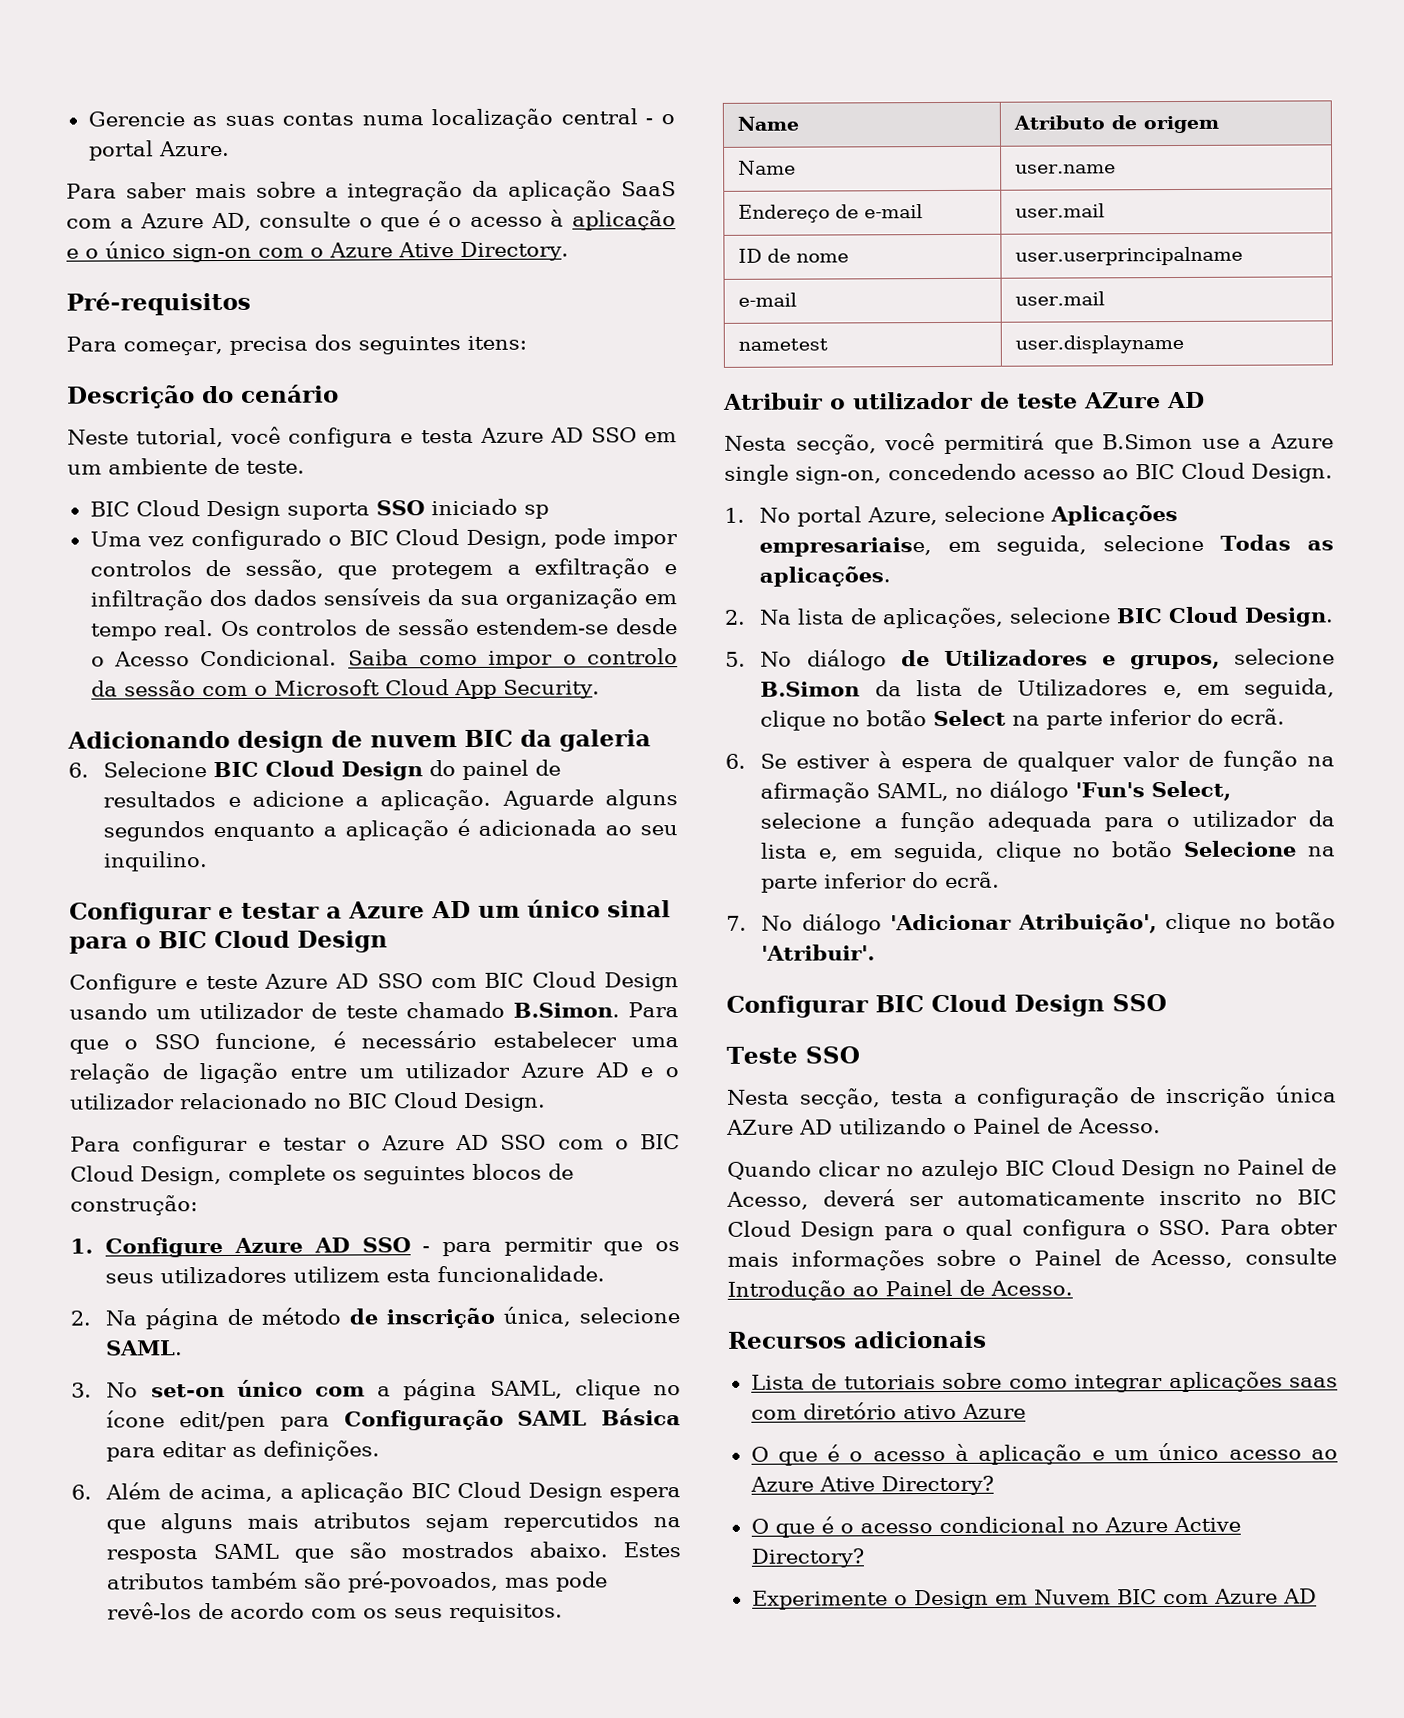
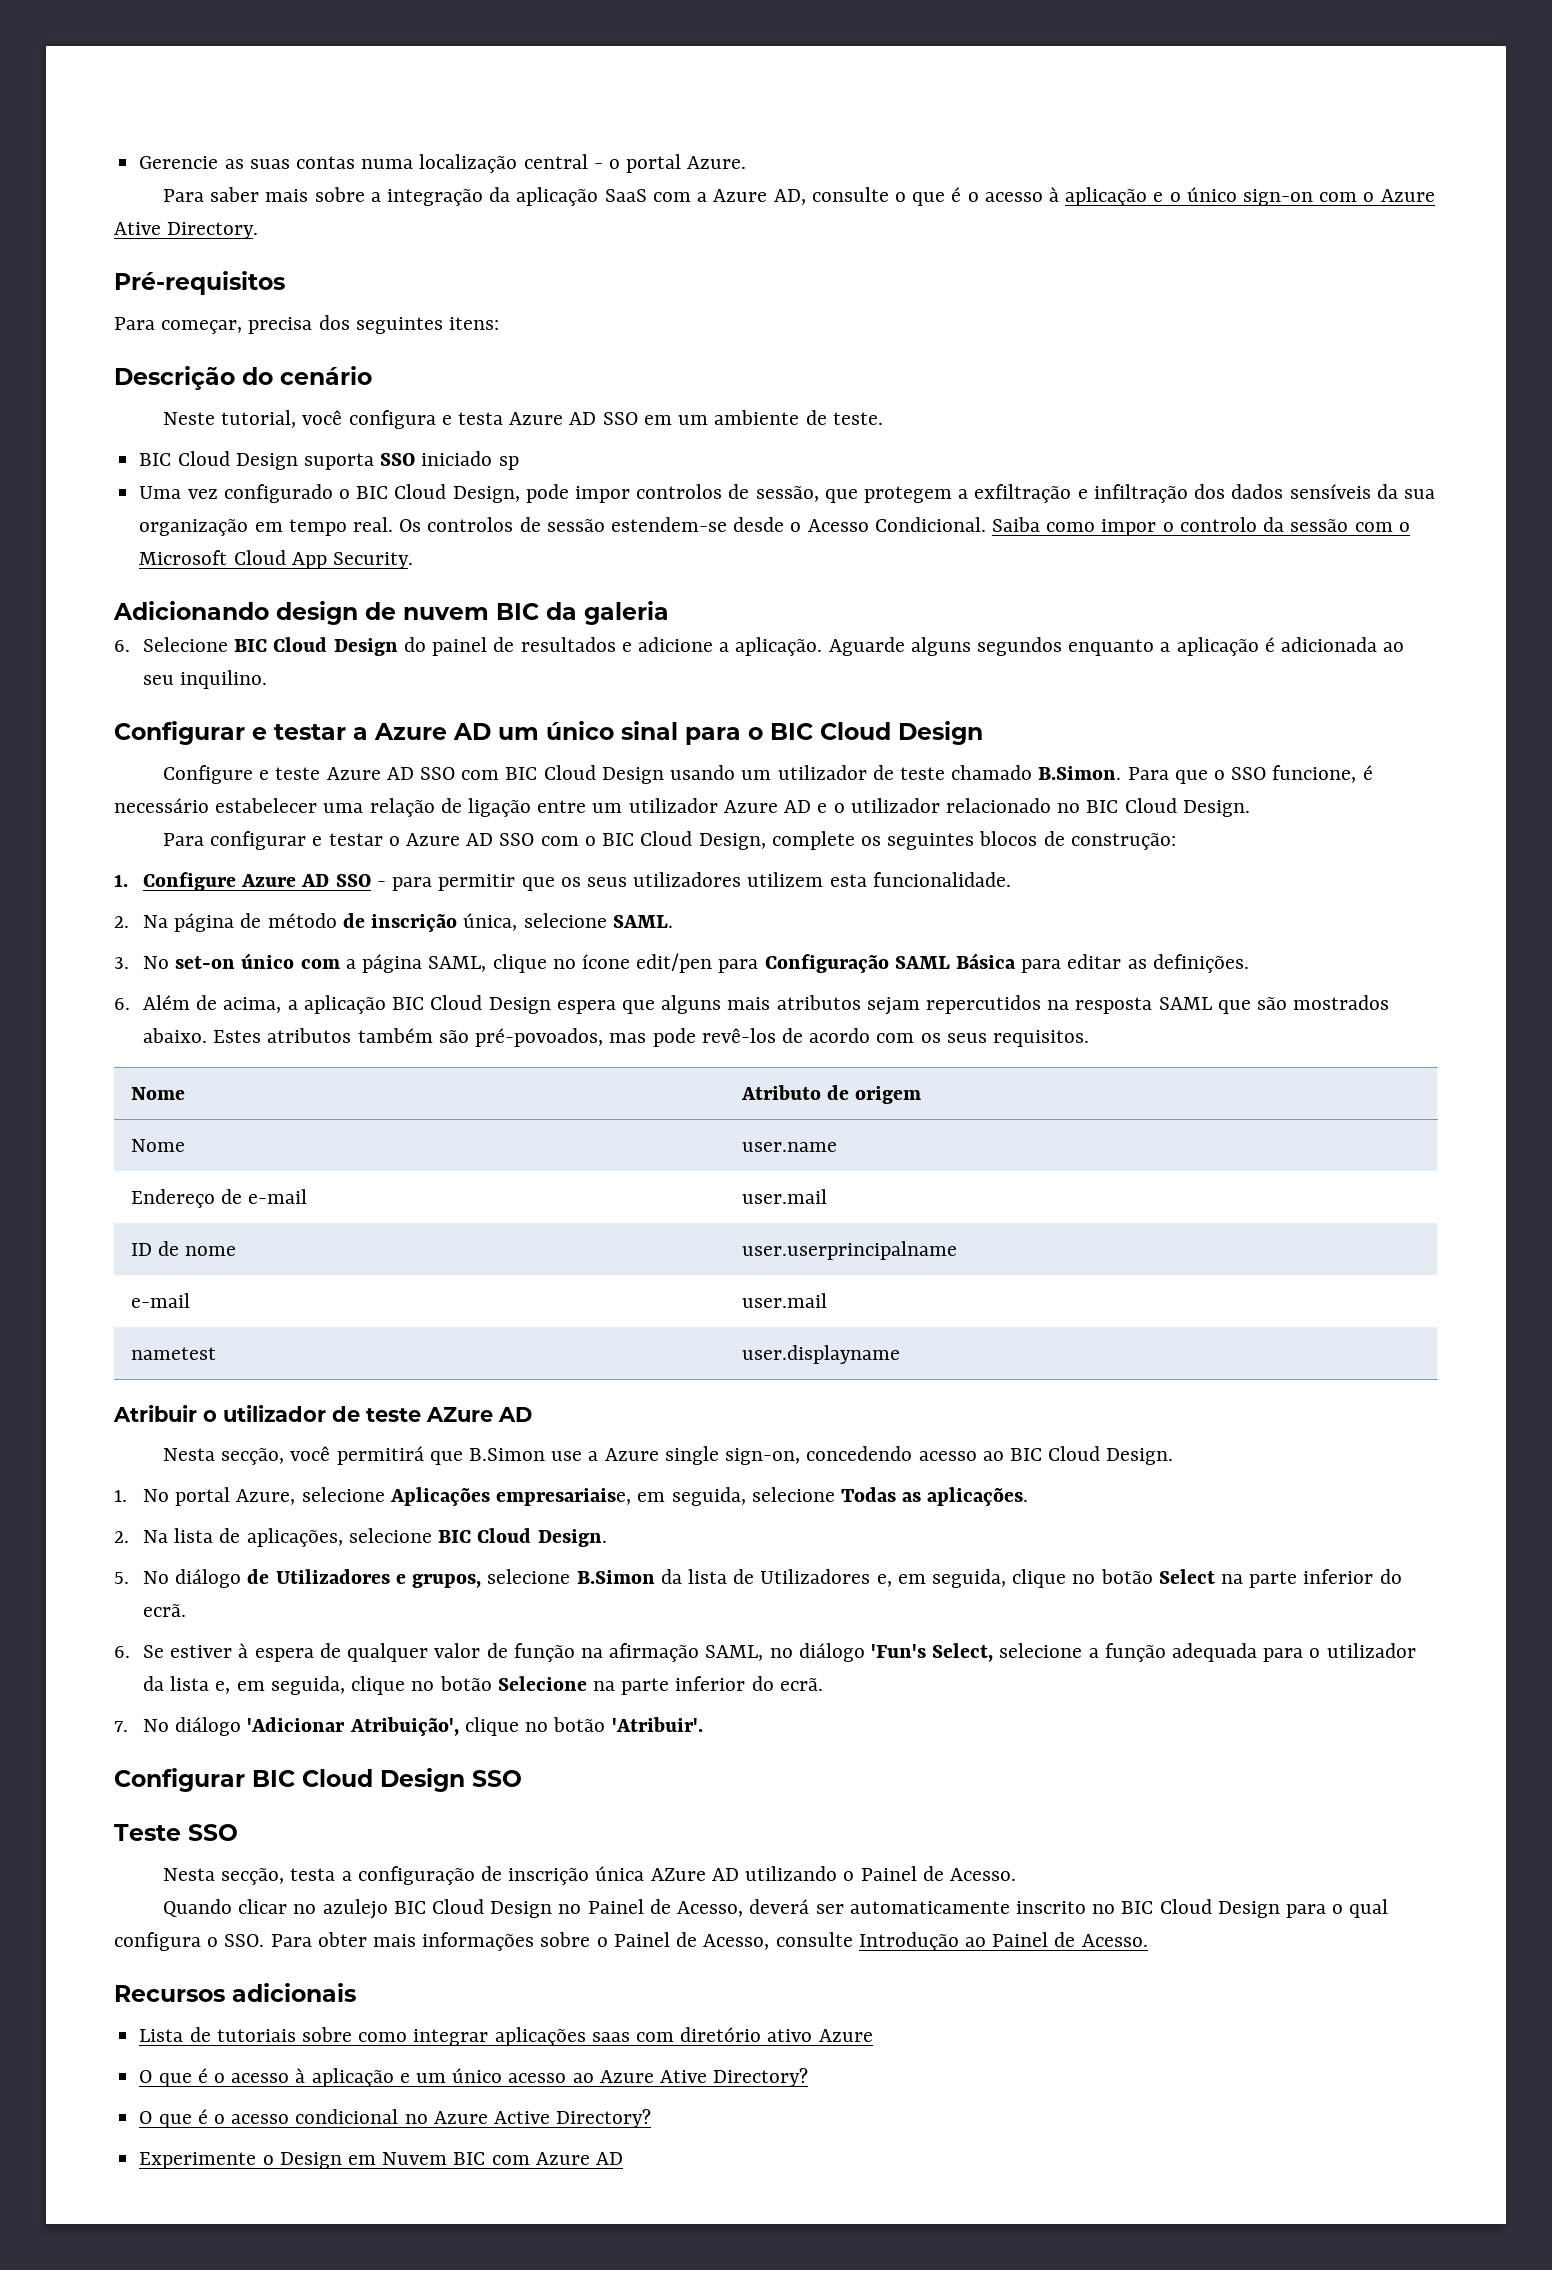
- Name | Atributo de origem
+ Nome | Atributo de origem
- Name | user.name
+ Nome | user.name

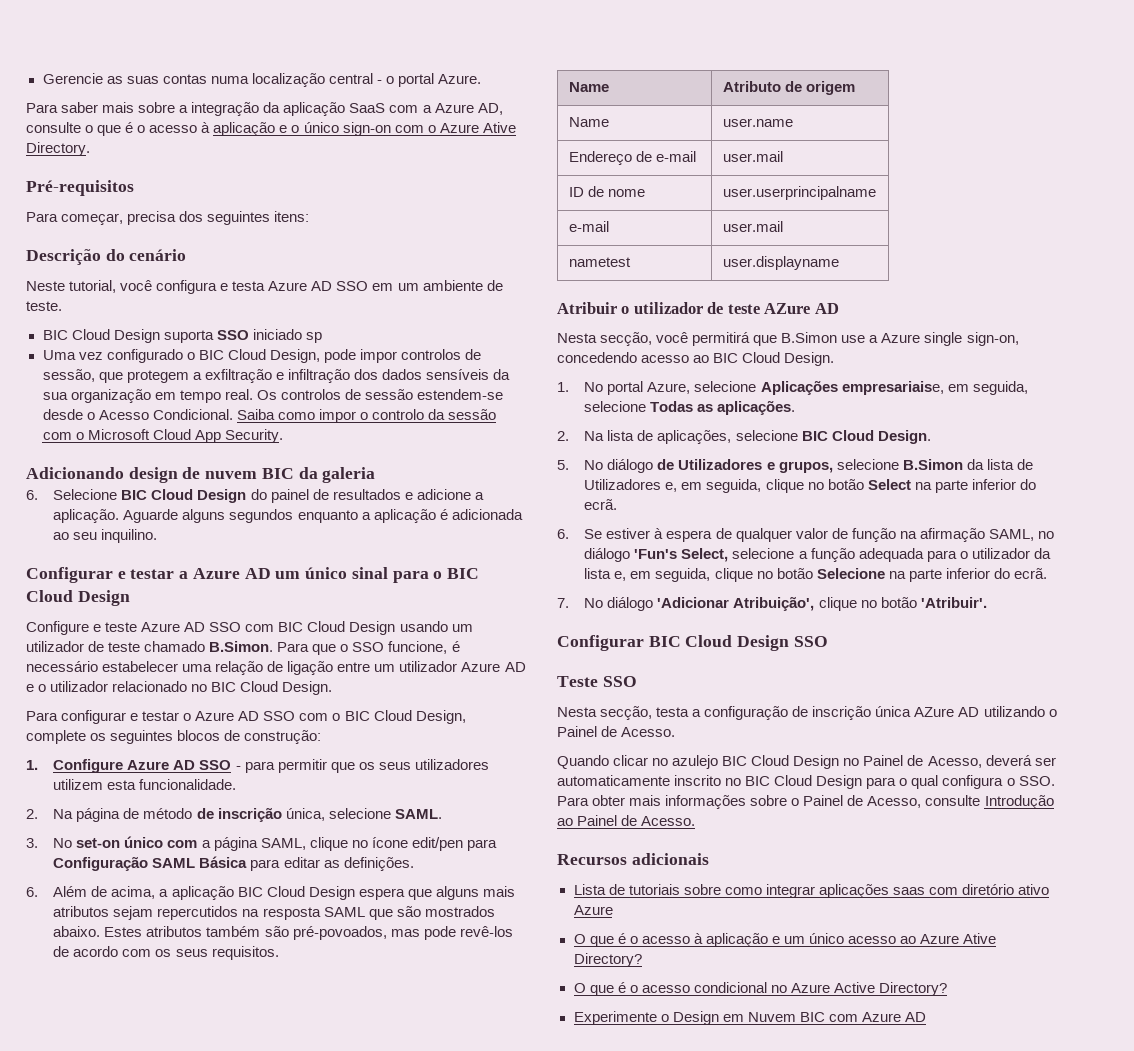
- Nome | Atributo de origem
+ Name | Atributo de origem
- Nome | user.name
+ Name | user.name

